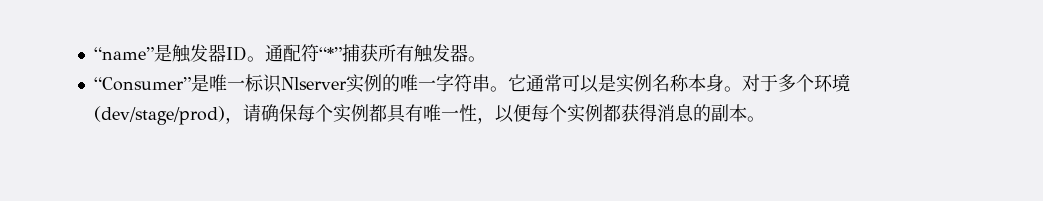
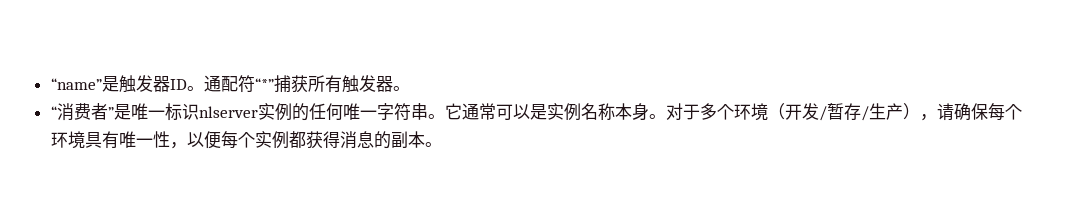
- “Consumer”是唯一标识Nlserver实例的唯一字符串。
+ “消费者”是唯一标识nlserver实例的任何唯一字符串。
- 对于多个环境(dev/stage/prod)，请确保每个实例都具有唯一性，以便每个实例都获得消息的副本。
+ 对于多个环境（开发/暂存/生产），请确保每个环境具有唯一性，以便每个实例都获得消息的副本。

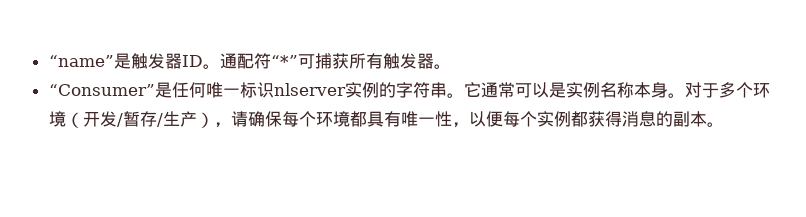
- 通配符“*”捕获所有触发器。
+ 通配符“*”可捕获所有触发器。
- “消费者”是唯一标识nlserver实例的任何唯一字符串。
+ “Consumer”是任何唯一标识nlserver实例的字符串。
- 对于多个环境（开发/暂存/生产），请确保每个环境具有唯一性，以便每个实例都获得消息的副本。
+ 对于多个环境（开发/暂存/生产），请确保每个环境都具有唯一性，以便每个实例都获得消息的副本。

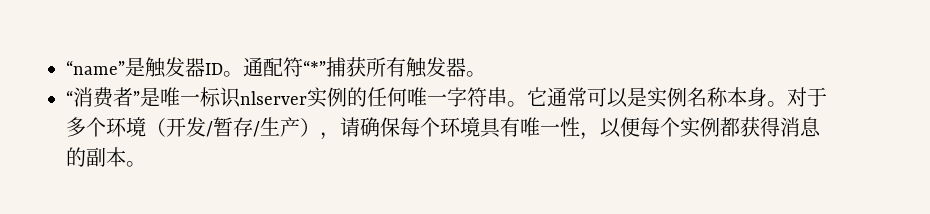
- 通配符“*”可捕获所有触发器。
+ 通配符“*”捕获所有触发器。
- “Consumer”是任何唯一标识nlserver实例的字符串。
+ “消费者”是唯一标识nlserver实例的任何唯一字符串。
- 对于多个环境（开发/暂存/生产），请确保每个环境都具有唯一性，以便每个实例都获得消息的副本。
+ 对于多个环境（开发/暂存/生产），请确保每个环境具有唯一性，以便每个实例都获得消息的副本。

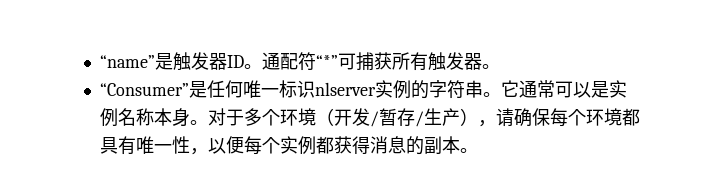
- 通配符“*”捕获所有触发器。
+ 通配符“*”可捕获所有触发器。
- “消费者”是唯一标识nlserver实例的任何唯一字符串。
+ “Consumer”是任何唯一标识nlserver实例的字符串。
- 对于多个环境（开发/暂存/生产），请确保每个环境具有唯一性，以便每个实例都获得消息的副本。
+ 对于多个环境（开发/暂存/生产），请确保每个环境都具有唯一性，以便每个实例都获得消息的副本。

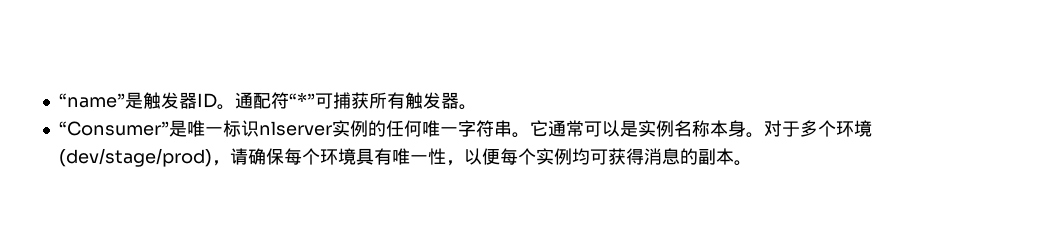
- “Consumer”是任何唯一标识nlserver实例的字符串。
+ “Consumer”是唯一标识nlserver实例的任何唯一字符串。
- 对于多个环境（开发/暂存/生产），请确保每个环境都具有唯一性，以便每个实例都获得消息的副本。
+ 对于多个环境(dev/stage/prod)，请确保每个环境具有唯一性，以便每个实例均可获得消息的副本。

